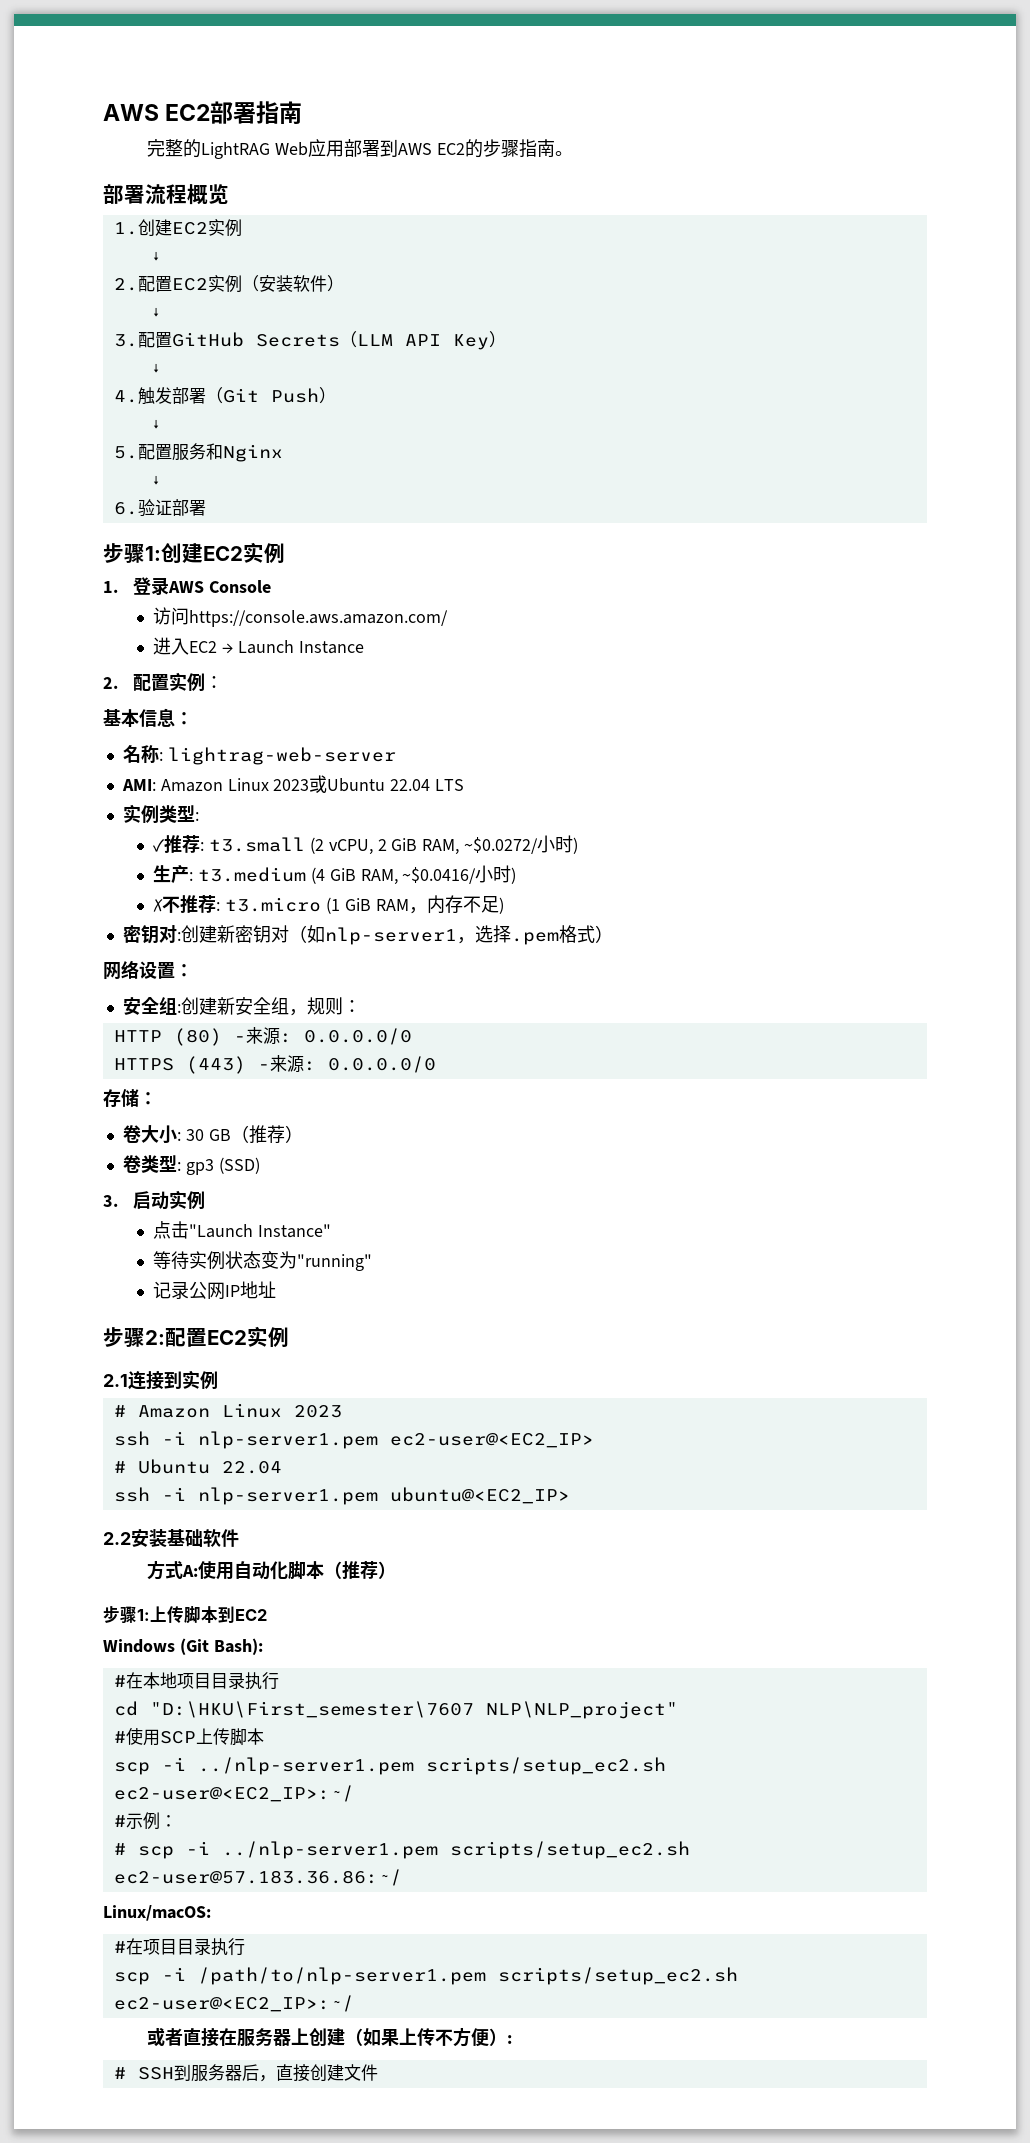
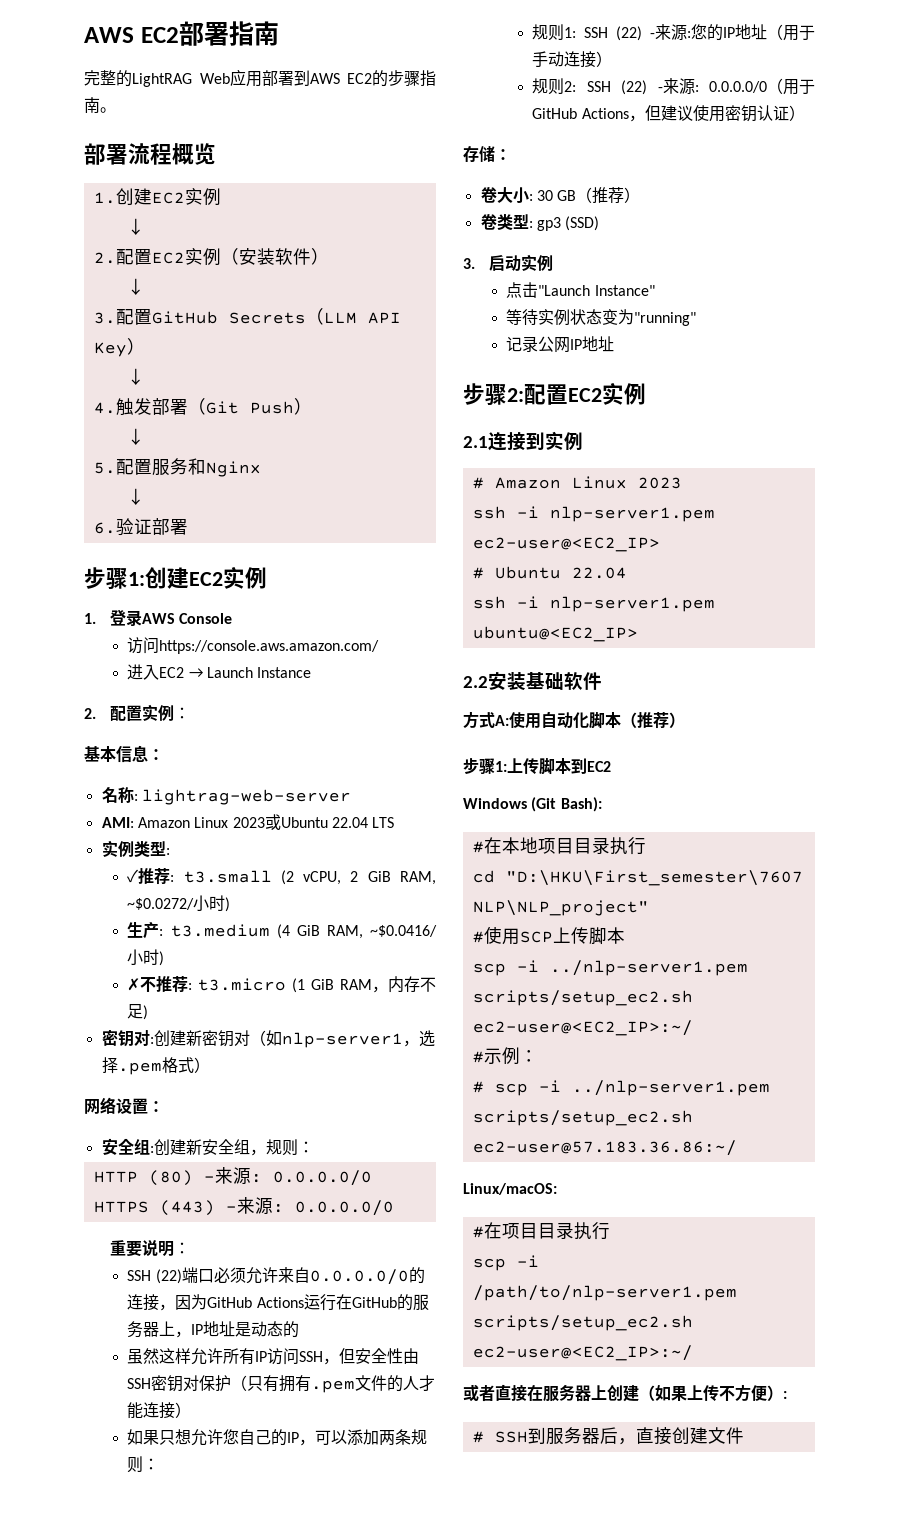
+ 重要说明：
+ SSH (22)端口必须允许来自0.0.0.0/0的连接，因为GitHub Actions运行在GitHub的服务器上，IP地址是动态的
+ 虽然这样允许所有IP访问SSH，但安全性由SSH密钥对保护（只有拥有.pem文件的人才能连接）
+ 如果只想允许您自己的IP，可以添加两条规则：
+ 规则1: SSH (22) -来源:您的IP地址（用于手动连接）
+ 规则2: SSH (22) -来源: 0.0.0.0/0（用于GitHub Actions，但建议使用密钥认证）

